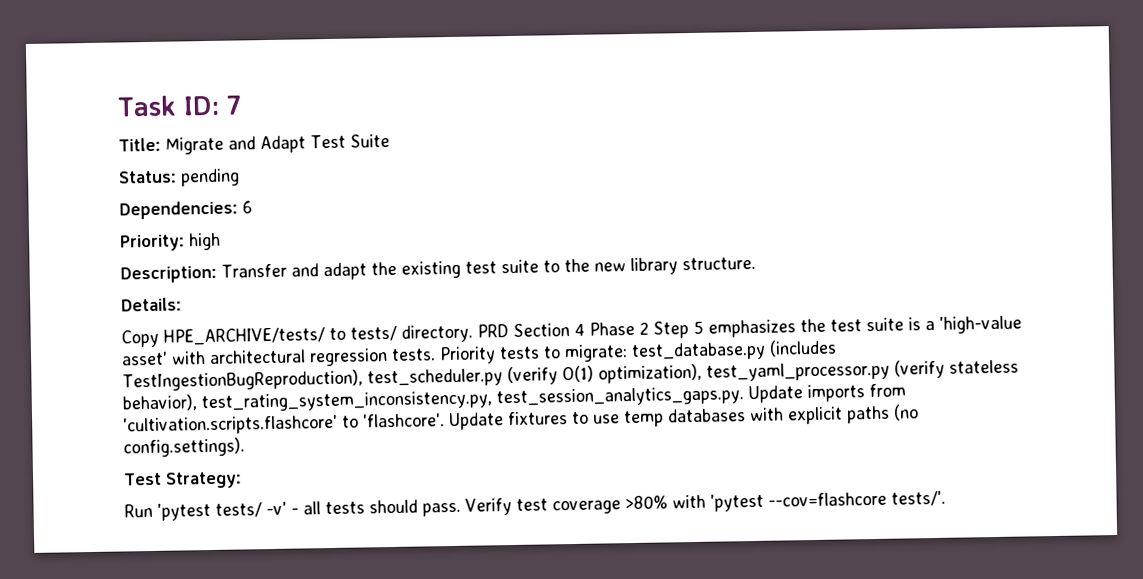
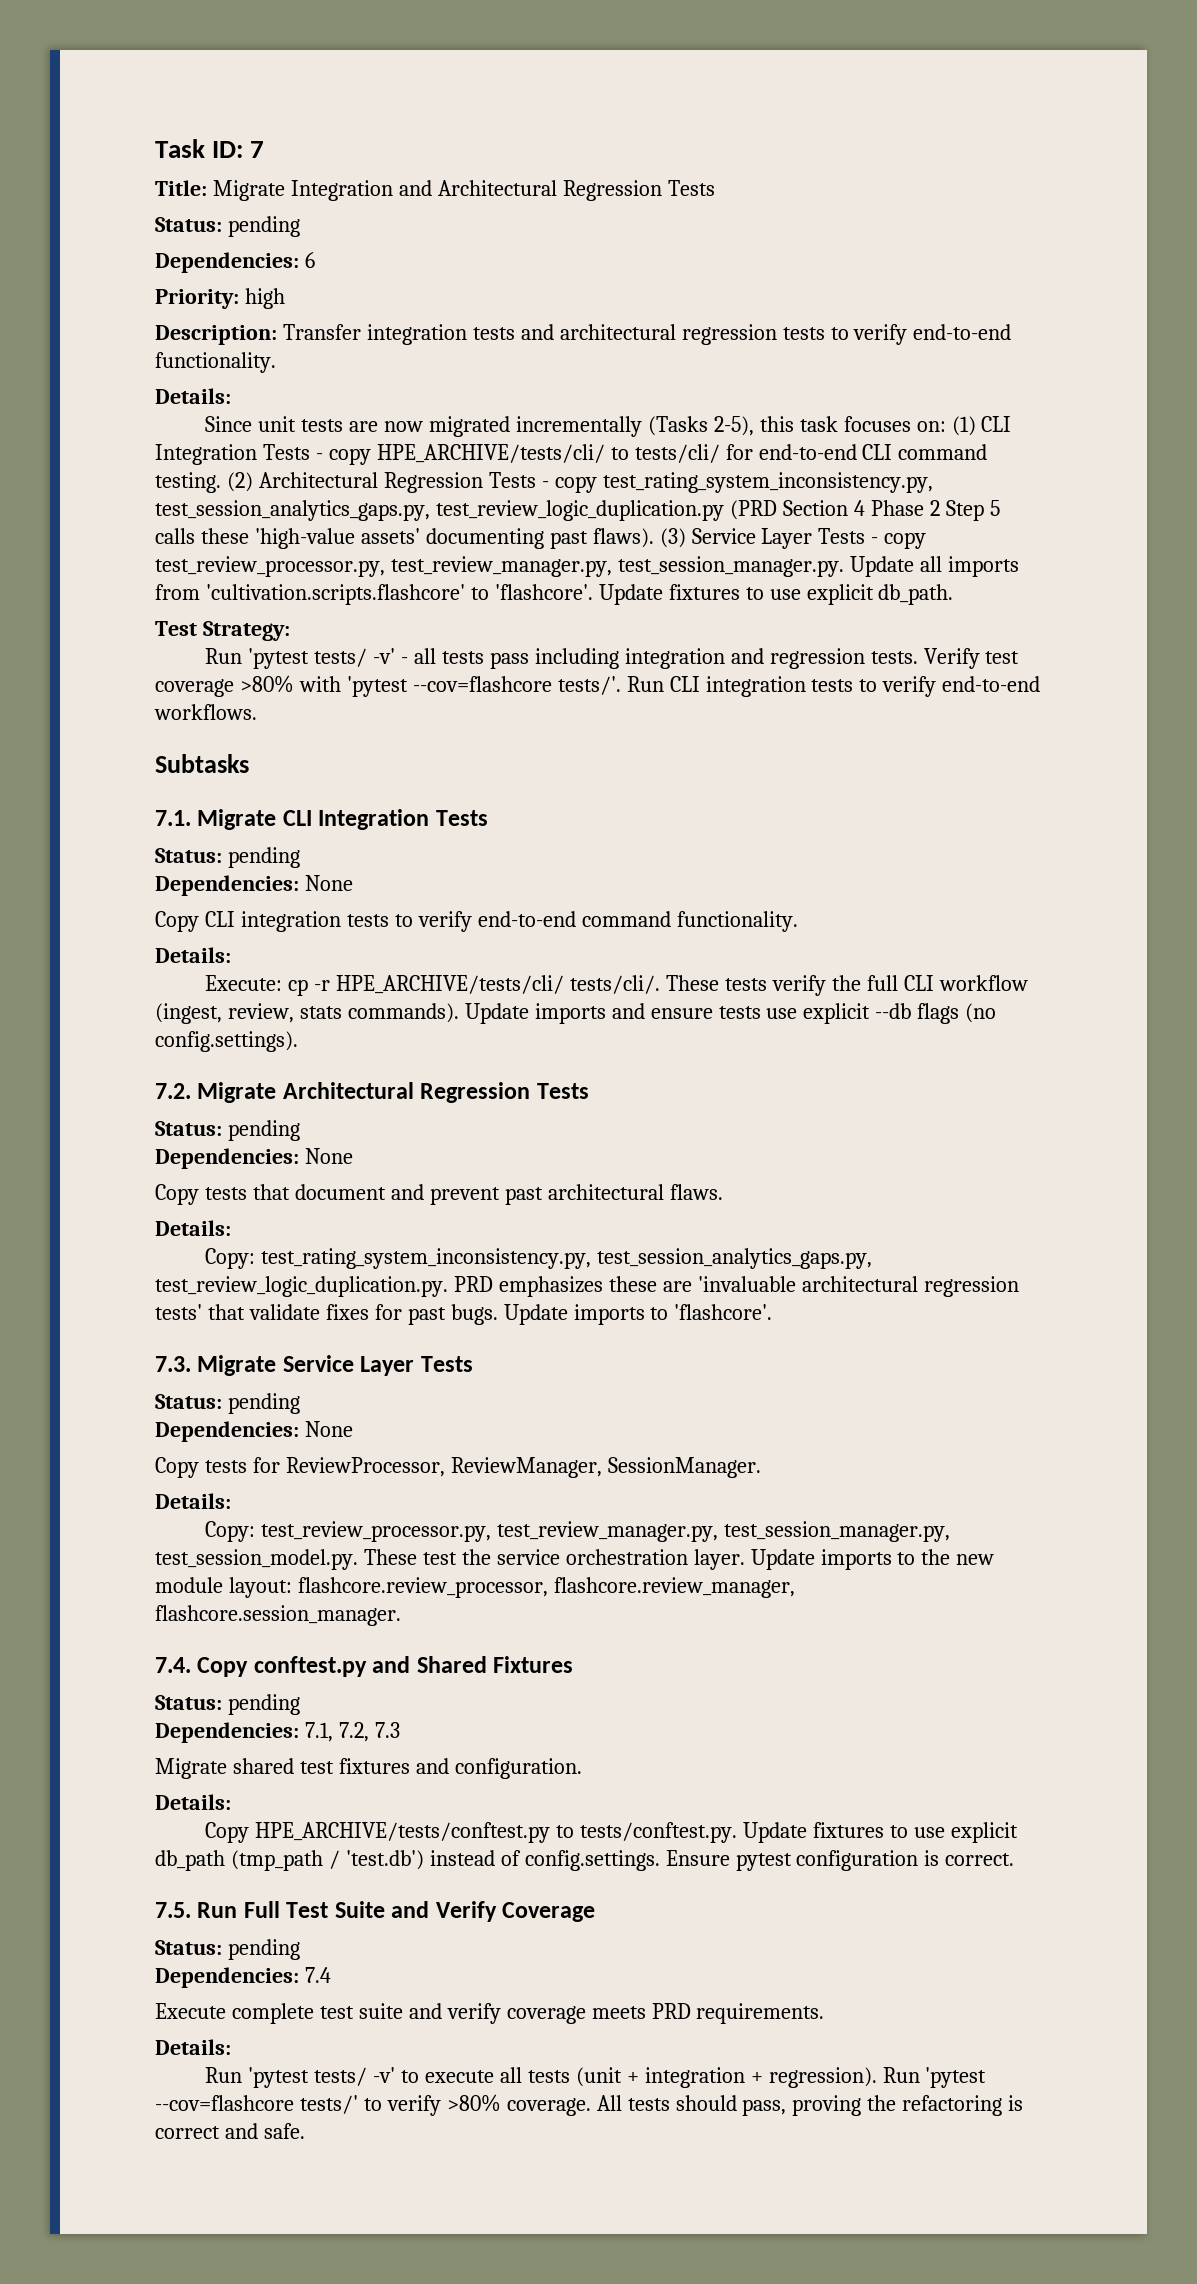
- Title: Migrate and Adapt Test Suite
+ Title: Migrate Integration and Architectural Regression Tests
- Description: Transfer and adapt the existing test suite to the new library structure.
+ Description: Transfer integration tests and architectural regression tests to verify end-to-end functionality.
  Details:
- Copy HPE_ARCHIVE/tests/ to tests/ directory. PRD Section 4 Phase 2 Step 5 emphasizes the test suite is a 'high-value asset' with architectural regression tests. Priority tests to migrate: test_database.py (includes TestIngestionBugReproduction), test_scheduler.py (verify O(1) optimization), test_yaml_processor.py (verify stateless behavior), test_rating_system_inconsistency.py, test_session_analytics_gaps.py. Update imports from 'cultivation.scripts.flashcore' to 'flashcore'.
+ Since unit tests are now migrated incrementally (Tasks 2-5), this task focuses on: (1) CLI Integration Tests - copy HPE_ARCHIVE/tests/cli/ to tests/cli/ for end-to-end CLI command testing. (2) Architectural Regression Tests - copy test_rating_system_inconsistency.py, test_session_analytics_gaps.py, test_review_logic_duplication.py (PRD Section 4 Phase 2 Step 5 calls these 'high-value assets' documenting past flaws). (3) Service Layer Tests - copy test_review_processor.py, test_review_manager.py, test_session_manager.py. Update all imports from 'cultivation.scripts.flashcore' to 'flashcore'.
- Update fixtures to use temp databases with explicit paths (no config.settings).
+ Update fixtures to use explicit db_path.
- Run 'pytest tests/ -v' - all tests should pass.
+ Run 'pytest tests/ -v' - all tests pass including integration and regression tests.
+ Run CLI integration tests to verify end-to-end workflows.
+ Subtasks
+ 7.1. Migrate CLI Integration Tests
+ Status: pending
+ Dependencies: None
+ Copy CLI integration tests to verify end-to-end command functionality.
+ Details:
+ Execute: cp -r HPE_ARCHIVE/tests/cli/ tests/cli/. These tests verify the full CLI workflow (ingest, review, stats commands). Update imports and ensure tests use explicit --db flags (no config.settings).
+ 7.2. Migrate Architectural Regression Tests
+ Status: pending
+ Dependencies: None
+ Copy tests that document and prevent past architectural flaws.
+ Details:
+ Copy: test_rating_system_inconsistency.py, test_session_analytics_gaps.py, test_review_logic_duplication.py. PRD emphasizes these are 'invaluable architectural regression tests' that validate fixes for past bugs. Update imports to 'flashcore'.
+ 7.3. Migrate Service Layer Tests
+ Status: pending
+ Dependencies: None
+ Copy tests for ReviewProcessor, ReviewManager, SessionManager.
+ Details:
+ Copy: test_review_processor.py, test_review_manager.py, test_session_manager.py, test_session_model.py. These test the service orchestration layer. Update imports to the new module layout: flashcore.review_processor, flashcore.review_manager, flashcore.session_manager.
+ 7.4. Copy conftest.py and Shared Fixtures
+ Status: pending
+ Dependencies: 7.1, 7.2, 7.3
+ Migrate shared test fixtures and configuration.
+ Details:
+ Copy HPE_ARCHIVE/tests/conftest.py to tests/conftest.py. Update fixtures to use explicit db_path (tmp_path / 'test.db') instead of config.settings. Ensure pytest configuration is correct.
+ 7.5. Run Full Test Suite and Verify Coverage
+ Status: pending
+ Dependencies: 7.4
+ Execute complete test suite and verify coverage meets PRD requirements.
+ Details:
+ Run 'pytest tests/ -v' to execute all tests (unit + integration + regression). Run 'pytest --cov=flashcore tests/' to verify >80% coverage. All tests should pass, proving the refactoring is correct and safe.

